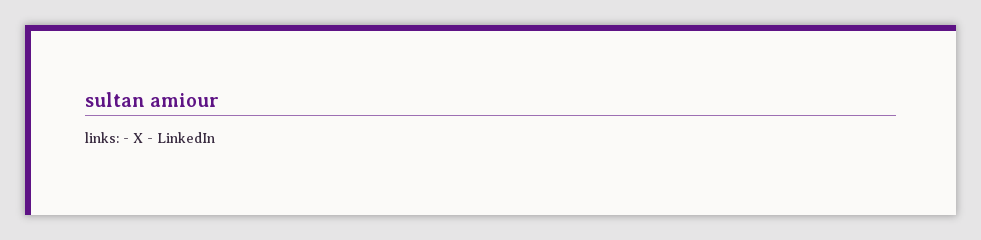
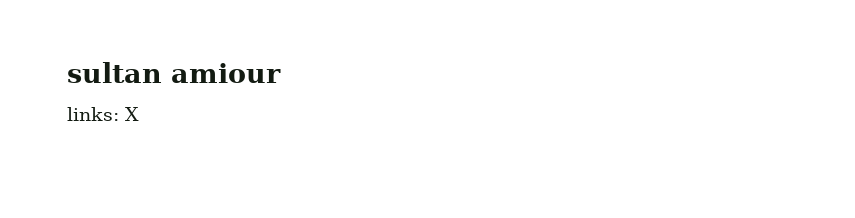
- links: - X - LinkedIn
+ links: X

